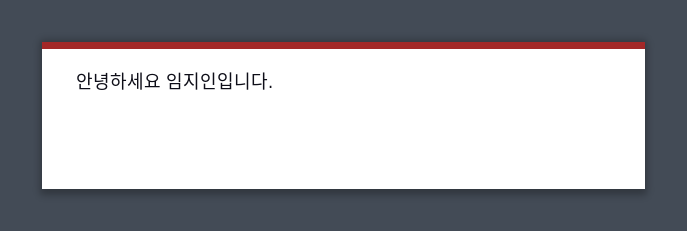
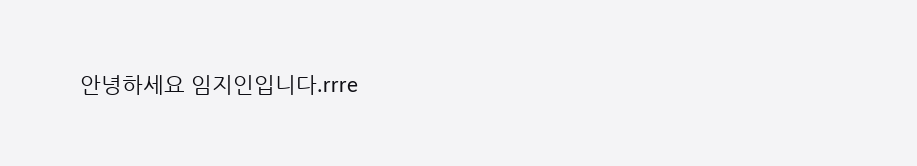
- 안녕하세요 임지인입니다.
+ 안녕하세요 임지인입니다.rrre

